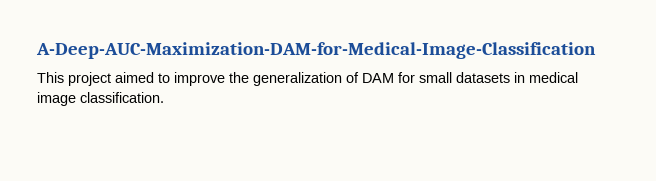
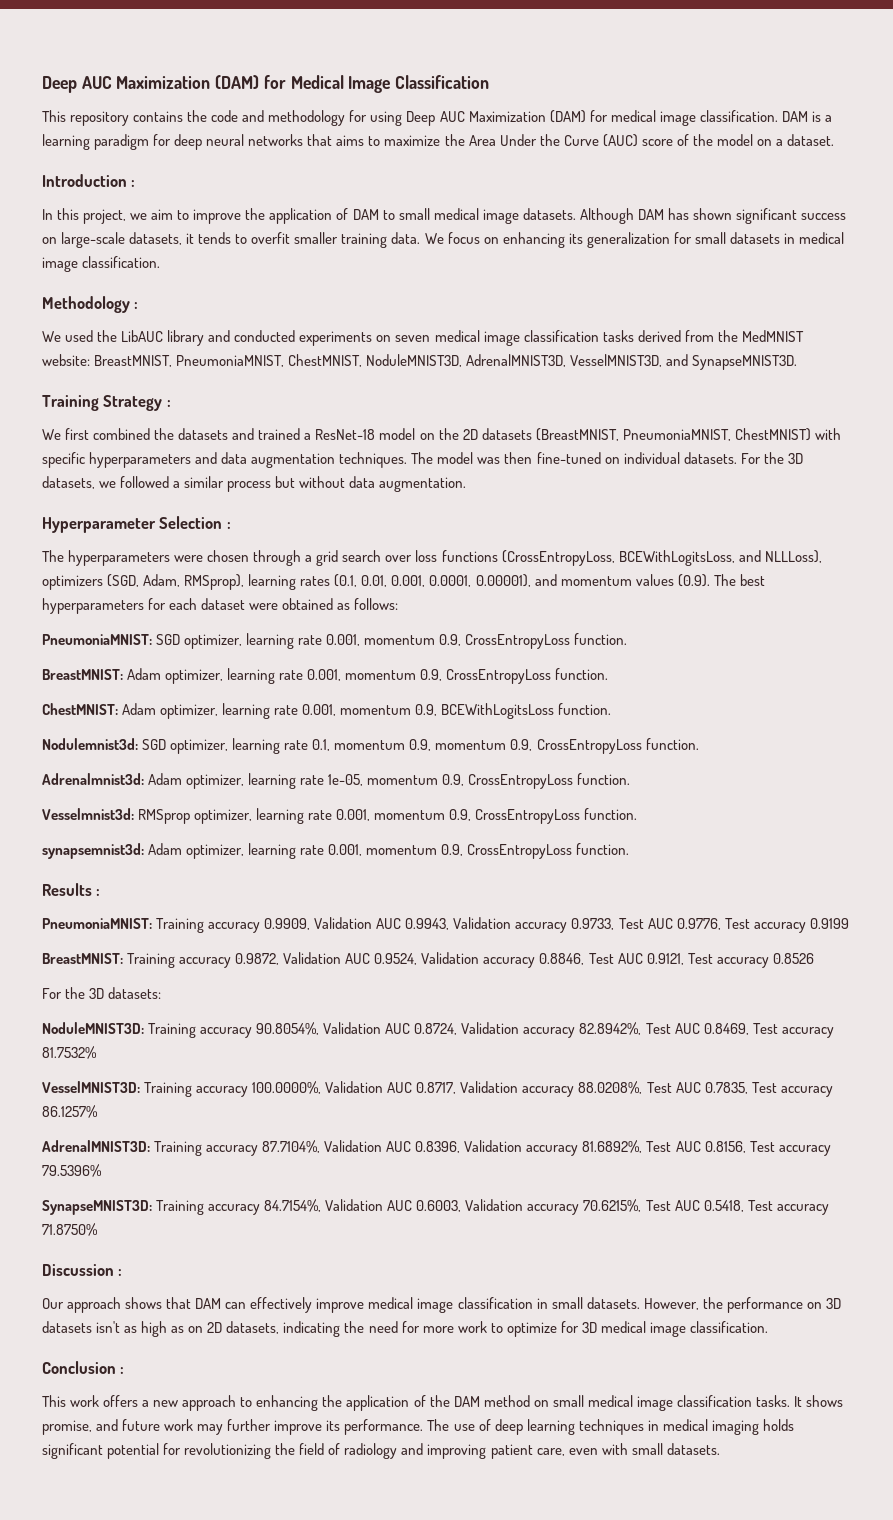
- A-Deep-AUC-Maximization-DAM-for-Medical-Image-Classification
- This project aimed to improve the generalization of DAM for small datasets in medical image classification.
+ Deep AUC Maximization (DAM) for Medical Image Classification
+ This repository contains the code and methodology for using Deep AUC Maximization (DAM) for medical image classification. DAM is a learning paradigm for deep neural networks that aims to maximize the Area Under the Curve (AUC) score of the model on a dataset.
+ Introduction :
+ In this project, we aim to improve the application of DAM to small medical image datasets. Although DAM has shown significant success on large-scale datasets, it tends to overfit smaller training data. We focus on enhancing its generalization for small datasets in medical image classification.
+ Methodology :
+ We used the LibAUC library and conducted experiments on seven medical image classification tasks derived from the MedMNIST website: BreastMNIST, PneumoniaMNIST, ChestMNIST, NoduleMNIST3D, AdrenalMNIST3D, VesselMNIST3D, and SynapseMNIST3D.
+ Training Strategy :
+ We first combined the datasets and trained a ResNet-18 model on the 2D datasets (BreastMNIST, PneumoniaMNIST, ChestMNIST) with specific hyperparameters and data augmentation techniques. The model was then fine-tuned on individual datasets. For the 3D datasets, we followed a similar process but without data augmentation.
+ Hyperparameter Selection :
+ The hyperparameters were chosen through a grid search over loss functions (CrossEntropyLoss, BCEWithLogitsLoss, and NLLLoss), optimizers (SGD, Adam, RMSprop), learning rates (0.1, 0.01, 0.001, 0.0001, 0.00001), and momentum values (0.9). The best hyperparameters for each dataset were obtained as follows:
+ PneumoniaMNIST: SGD optimizer, learning rate 0.001, momentum 0.9, CrossEntropyLoss function.
+ BreastMNIST: Adam optimizer, learning rate 0.001, momentum 0.9, CrossEntropyLoss function.
+ ChestMNIST: Adam optimizer, learning rate 0.001, momentum 0.9, BCEWithLogitsLoss function.
+ Nodulemnist3d: SGD optimizer, learning rate 0.1, momentum 0.9, momentum 0.9, CrossEntropyLoss function.
+ Adrenalmnist3d: Adam optimizer, learning rate 1e-05, momentum 0.9, CrossEntropyLoss function.
+ Vesselmnist3d: RMSprop optimizer, learning rate 0.001, momentum 0.9, CrossEntropyLoss function.
+ synapsemnist3d: Adam optimizer, learning rate 0.001, momentum 0.9, CrossEntropyLoss function.
+ Results :
+ PneumoniaMNIST: Training accuracy 0.9909, Validation AUC 0.9943, Validation accuracy 0.9733, Test AUC 0.9776, Test accuracy 0.9199
+ BreastMNIST: Training accuracy 0.9872, Validation AUC 0.9524, Validation accuracy 0.8846, Test AUC 0.9121, Test accuracy 0.8526
+ For the 3D datasets:
+ NoduleMNIST3D: Training accuracy 90.8054%, Validation AUC 0.8724, Validation accuracy 82.8942%, Test AUC 0.8469, Test accuracy 81.7532%
+ VesselMNIST3D: Training accuracy 100.0000%, Validation AUC 0.8717, Validation accuracy 88.0208%, Test AUC 0.7835, Test accuracy 86.1257%
+ AdrenalMNIST3D: Training accuracy 87.7104%, Validation AUC 0.8396, Validation accuracy 81.6892%, Test AUC 0.8156, Test accuracy 79.5396%
+ SynapseMNIST3D: Training accuracy 84.7154%, Validation AUC 0.6003, Validation accuracy 70.6215%, Test AUC 0.5418, Test accuracy 71.8750%
+ Discussion :
+ Our approach shows that DAM can effectively improve medical image classification in small datasets. However, the performance on 3D datasets isn't as high as on 2D datasets, indicating the need for more work to optimize for 3D medical image classification.
+ Conclusion :
+ This work offers a new approach to enhancing the application of the DAM method on small medical image classification tasks. It shows promise, and future work may further improve its performance. The use of deep learning techniques in medical imaging holds significant potential for revolutionizing the field of radiology and improving patient care, even with small datasets.

